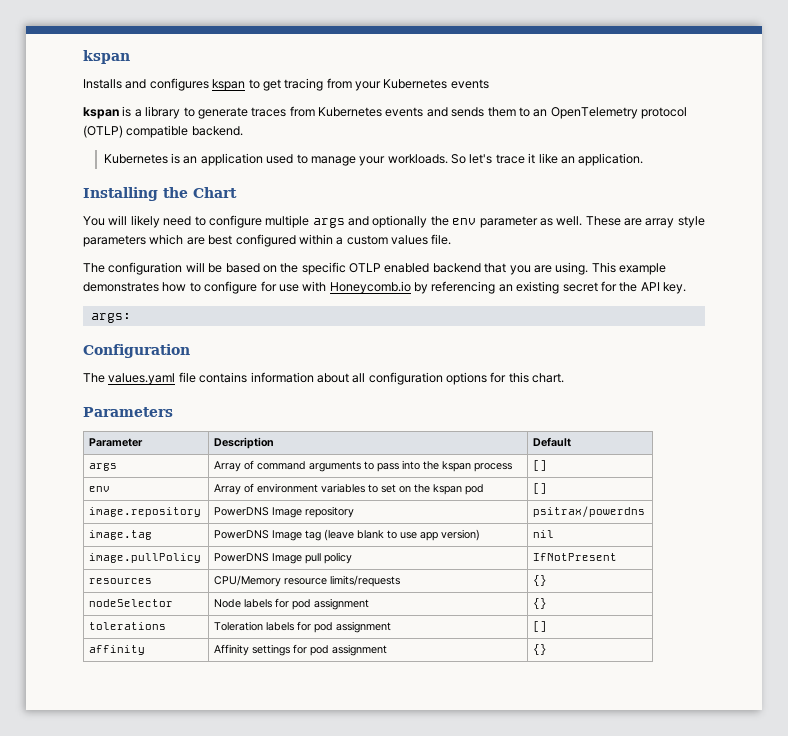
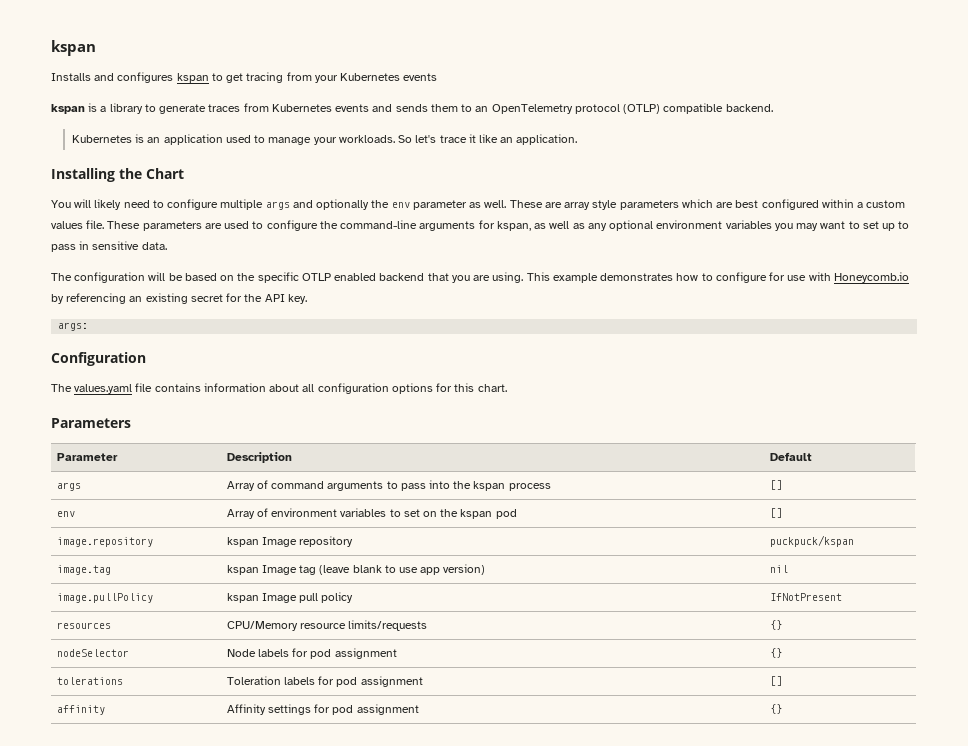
+ These parameters are used to configure the command-line arguments for kspan, as well as any optional environment variables you may want to set up to pass in sensitive data.
- image.repository | PowerDNS Image repository | psitrax/powerdns
+ image.repository | kspan Image repository | puckpuck/kspan
- image.tag | PowerDNS Image tag (leave blank to use app version) | nil
+ image.tag | kspan Image tag (leave blank to use app version) | nil
- image.pullPolicy | PowerDNS Image pull policy | IfNotPresent
+ image.pullPolicy | kspan Image pull policy | IfNotPresent

